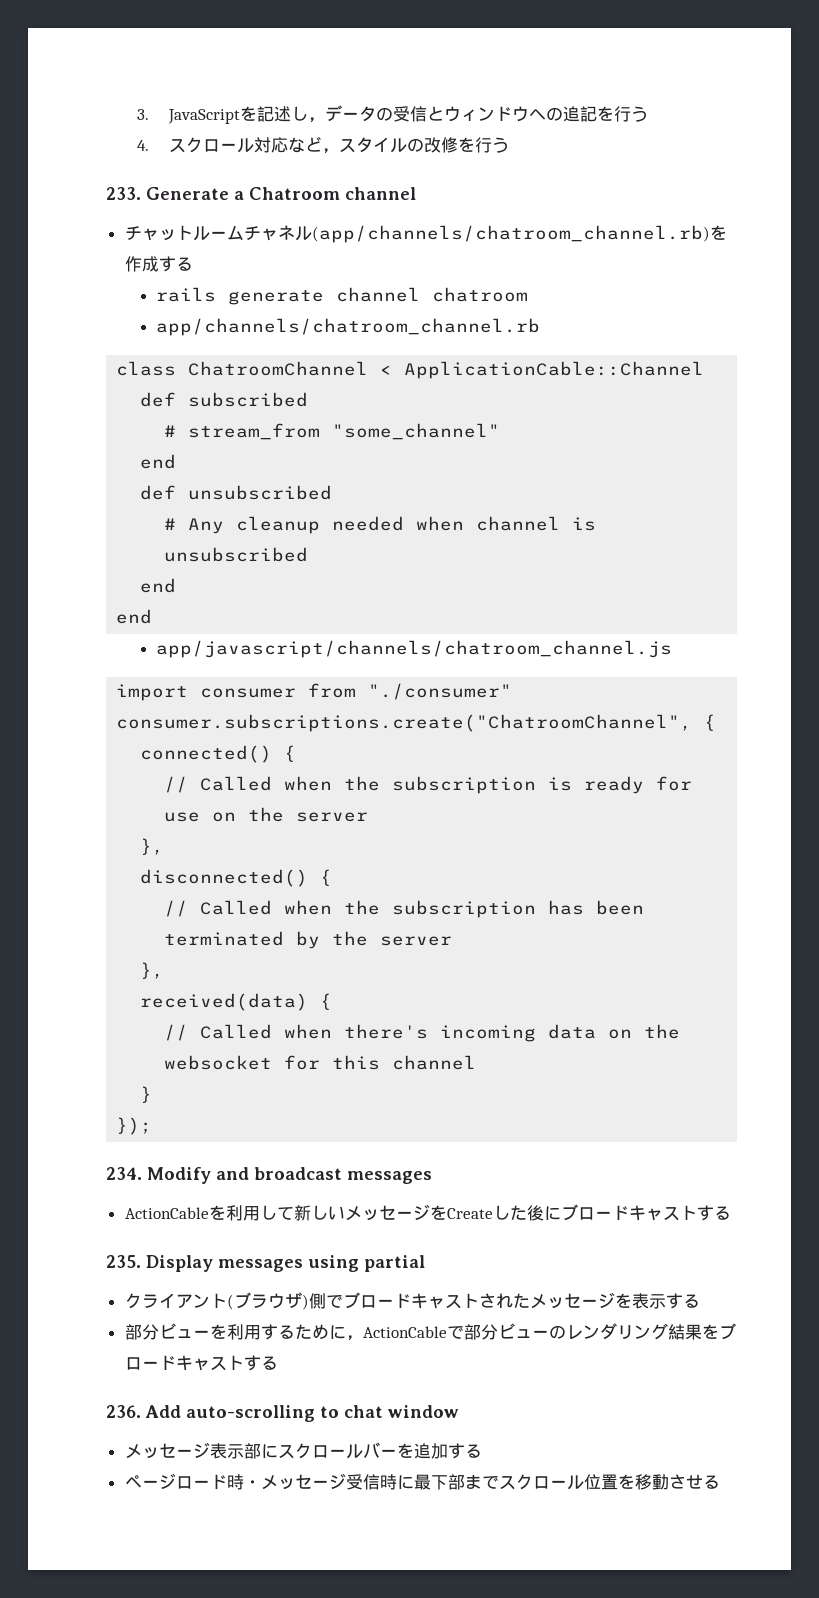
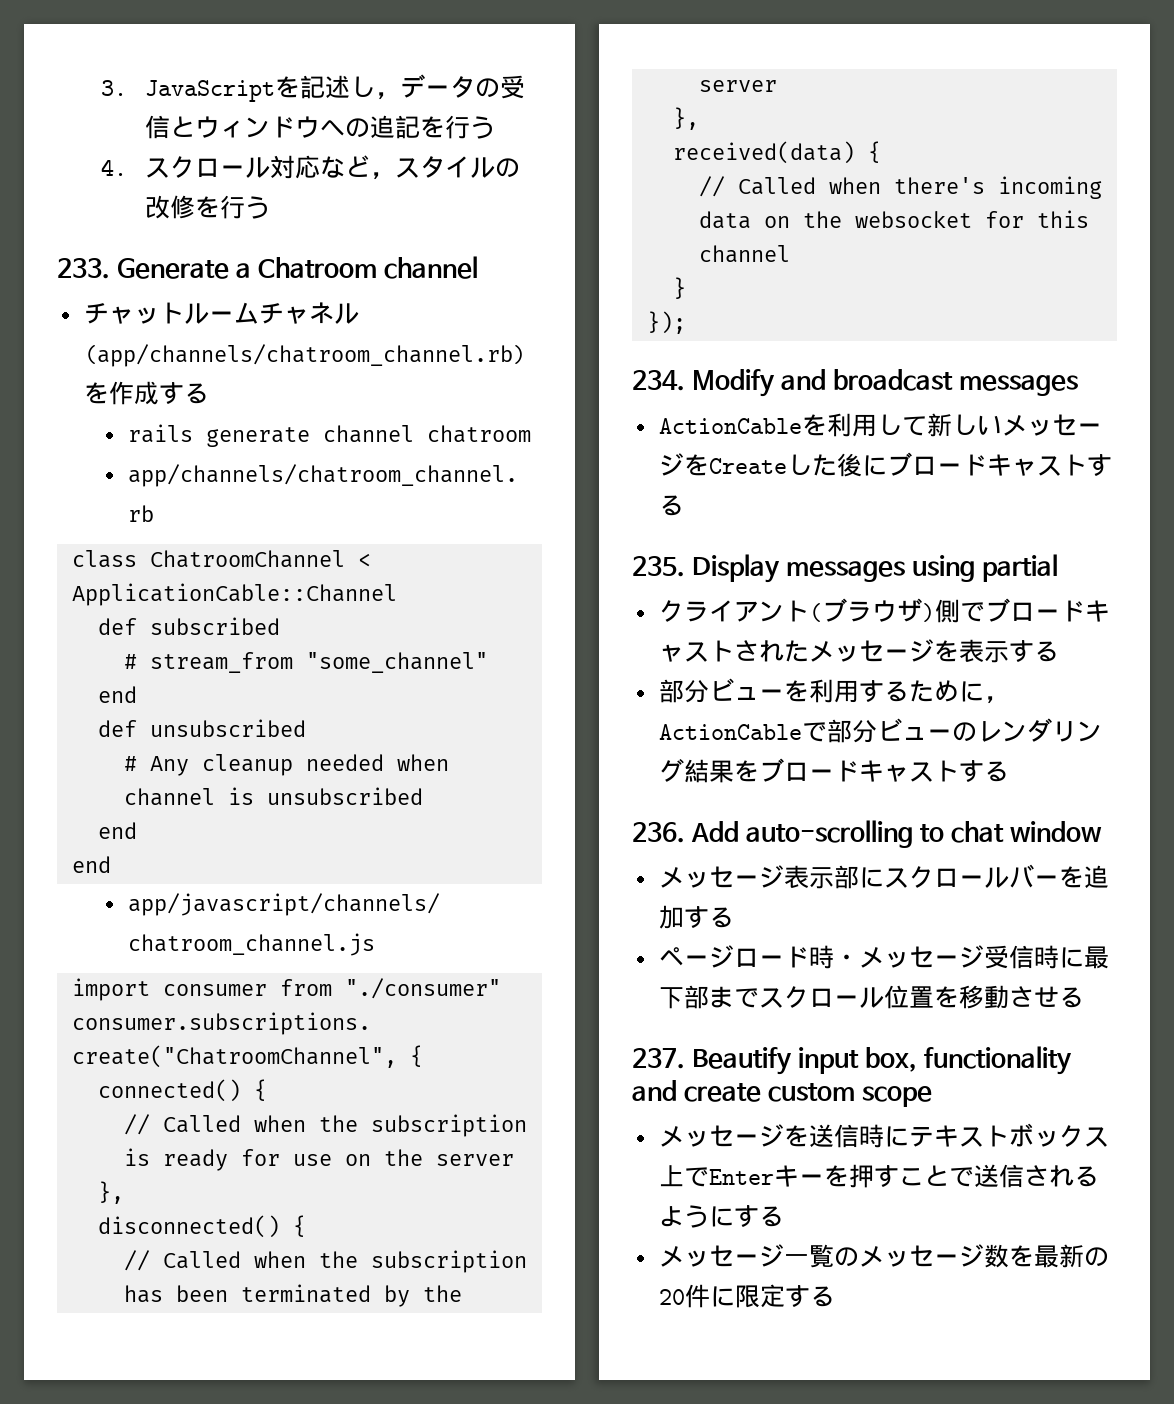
+ 237. Beautify input box, functionality and create custom scope
+ メッセージを送信時にテキストボックス上でEnterキーを押すことで送信されるようにする
+ メッセージ一覧のメッセージ数を最新の20件に限定する

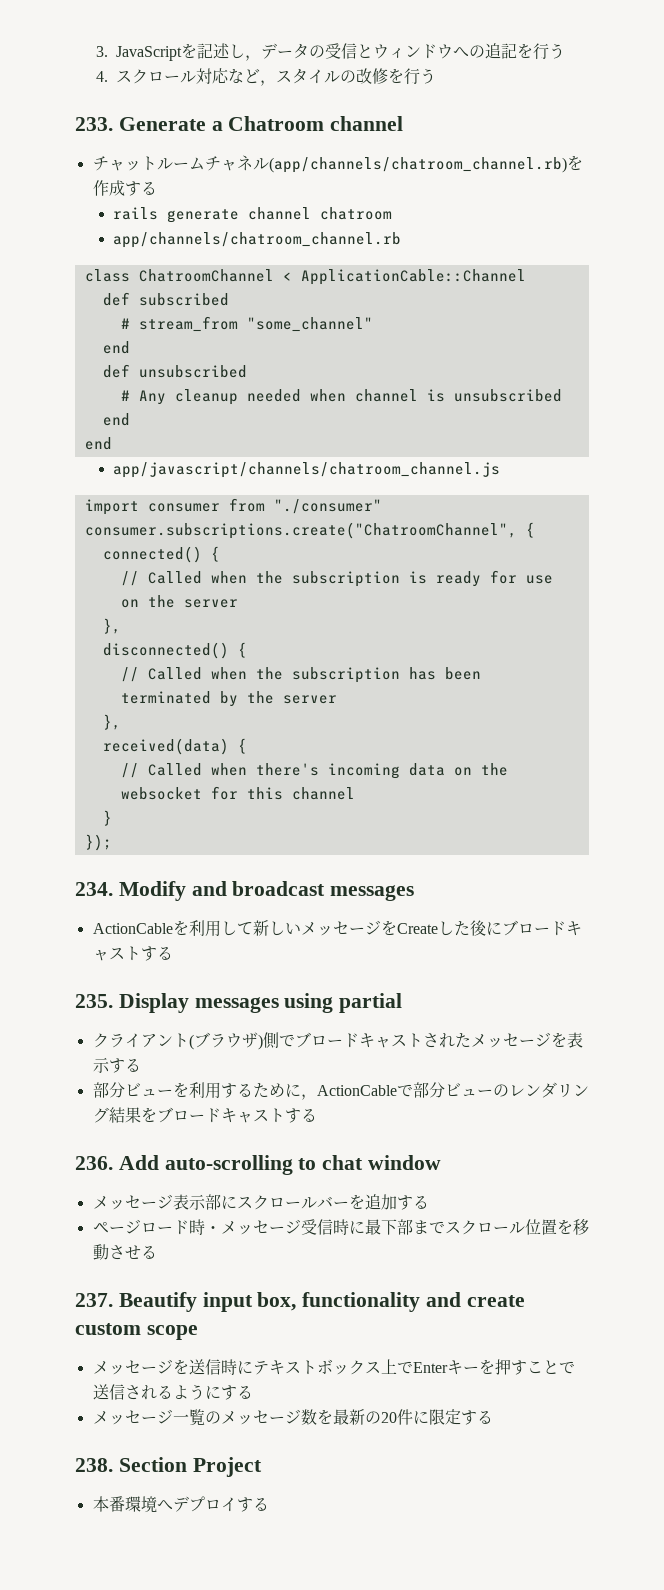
+ 238. Section Project
+ 本番環境へデプロイする

